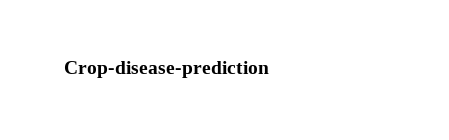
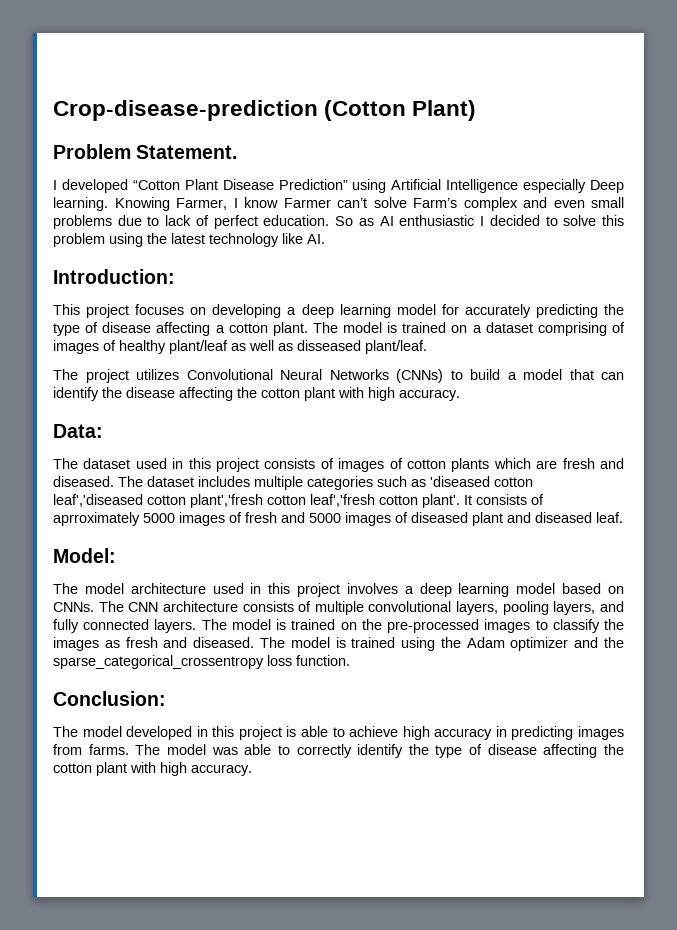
- Crop-disease-prediction
+ Crop-disease-prediction (Cotton Plant)
+ Problem Statement.
+ I developed “Cotton Plant Disease Prediction” using Artificial Intelligence especially Deep learning. Knowing Farmer, I know Farmer can’t solve Farm’s complex and even small problems due to lack of perfect education. So as AI enthusiastic I decided to solve this problem using the latest technology like AI.
+ Introduction:
+ This project focuses on developing a deep learning model for accurately predicting the type of disease affecting a cotton plant. The model is trained on a dataset comprising of images of healthy plant/leaf as well as disseased plant/leaf.
+ The project utilizes Convolutional Neural Networks (CNNs) to build a model that can identify the disease affecting the cotton plant with high accuracy.
+ Data:
+ The dataset used in this project consists of images of cotton plants which are fresh and diseased. The dataset includes multiple categories such as 'diseased cotton leaf','diseased cotton plant','fresh cotton leaf','fresh cotton plant'. It consists of aprroximately 5000 images of fresh and 5000 images of diseased plant and diseased leaf.
+ Model:
+ The model architecture used in this project involves a deep learning model based on CNNs. The CNN architecture consists of multiple convolutional layers, pooling layers, and fully connected layers. The model is trained on the pre-processed images to classify the images as fresh and diseased. The model is trained using the Adam optimizer and the sparse_categorical_crossentropy loss function.
+ Conclusion:
+ The model developed in this project is able to achieve high accuracy in predicting images from farms. The model was able to correctly identify the type of disease affecting the cotton plant with high accuracy.

